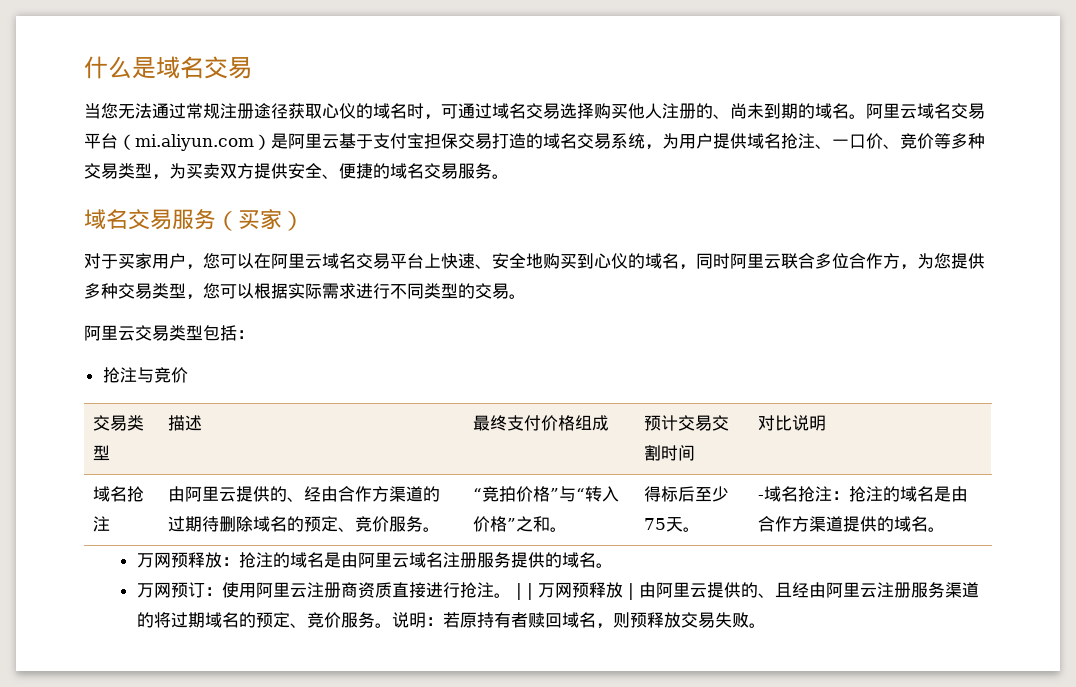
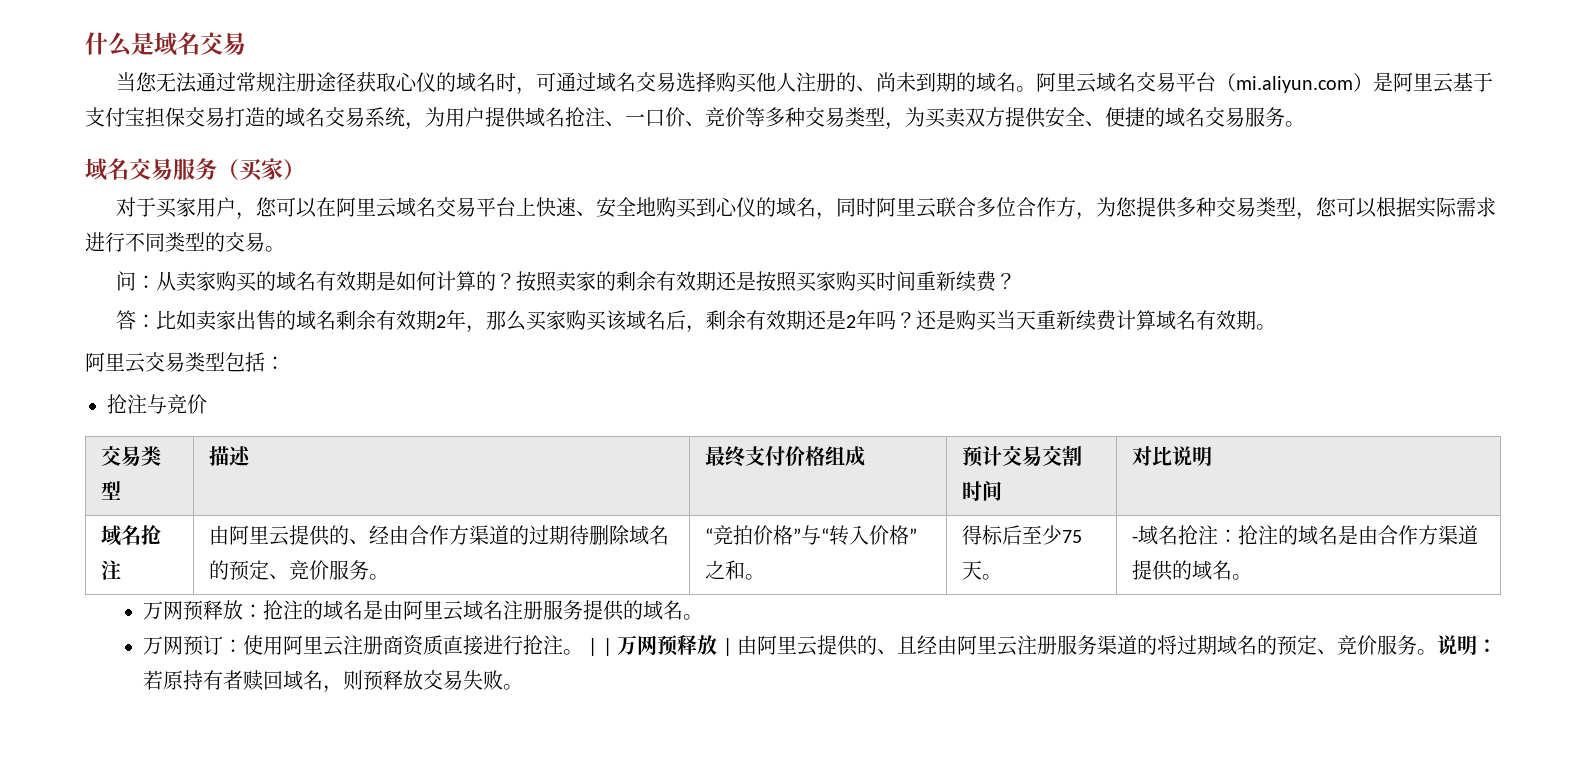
+ 问：从卖家购买的域名有效期是如何计算的？按照卖家的剩余有效期还是按照买家购买时间重新续费？
+ 答：比如卖家出售的域名剩余有效期2年，那么买家购买该域名后，剩余有效期还是2年吗？还是购买当天重新续费计算域名有效期。

